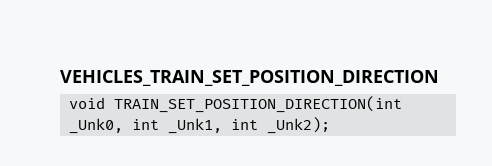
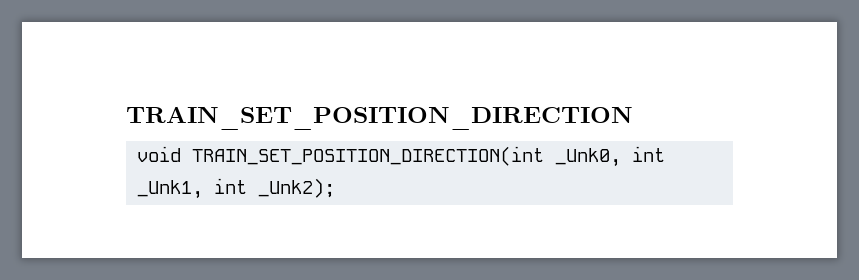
- VEHICLES_TRAIN_SET_POSITION_DIRECTION
+ TRAIN_SET_POSITION_DIRECTION

